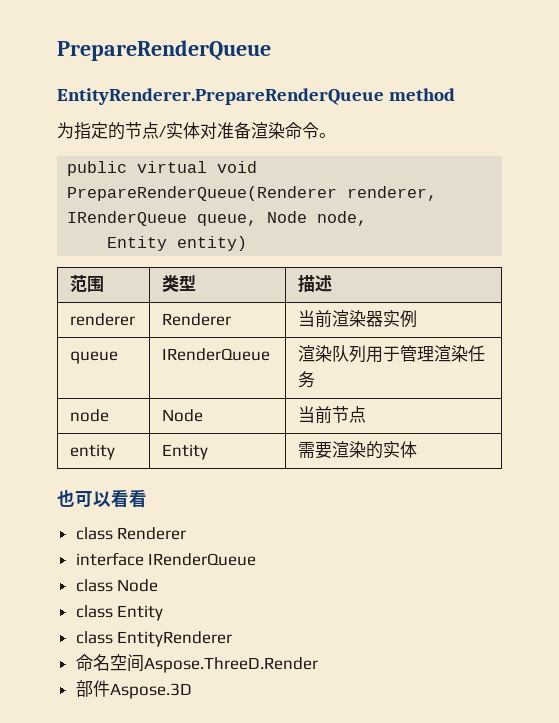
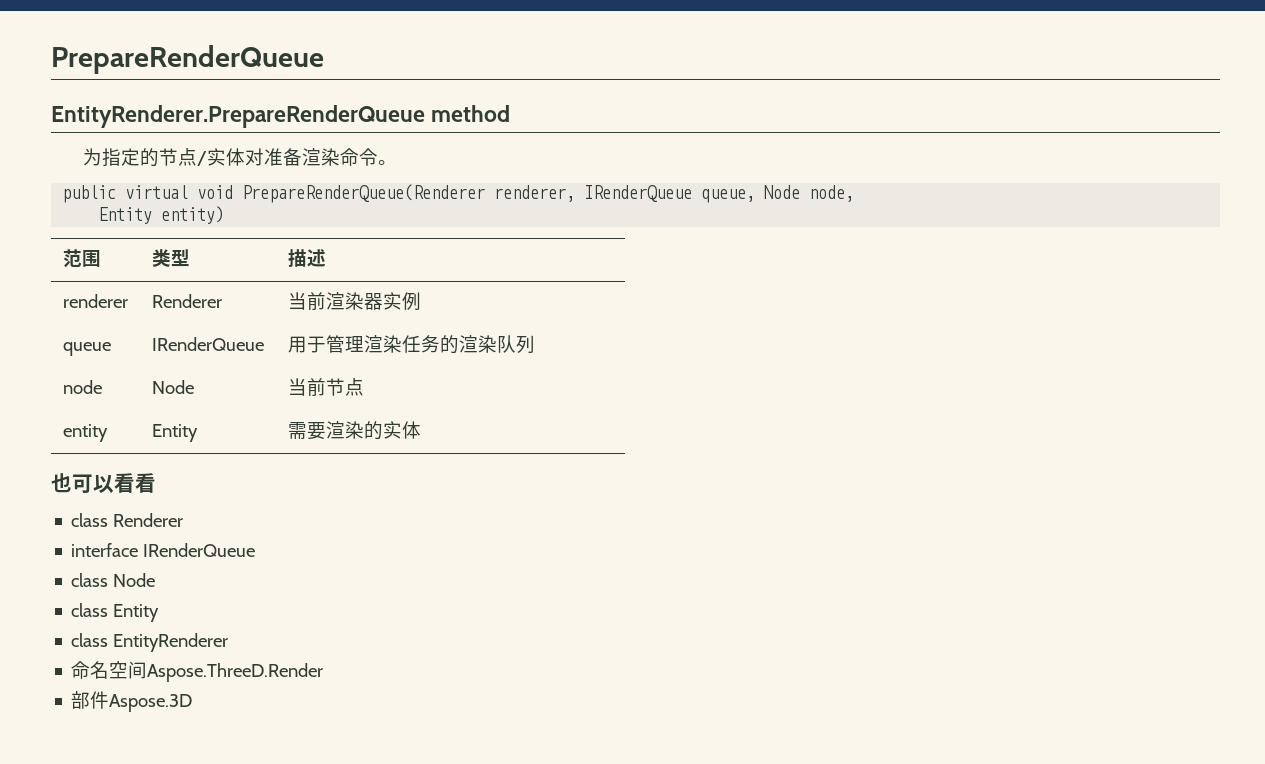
- queue | IRenderQueue | 渲染队列用于管理渲染任务
+ queue | IRenderQueue | 用于管理渲染任务的渲染队列

